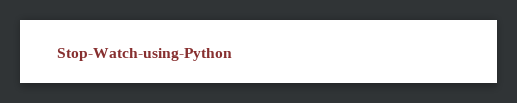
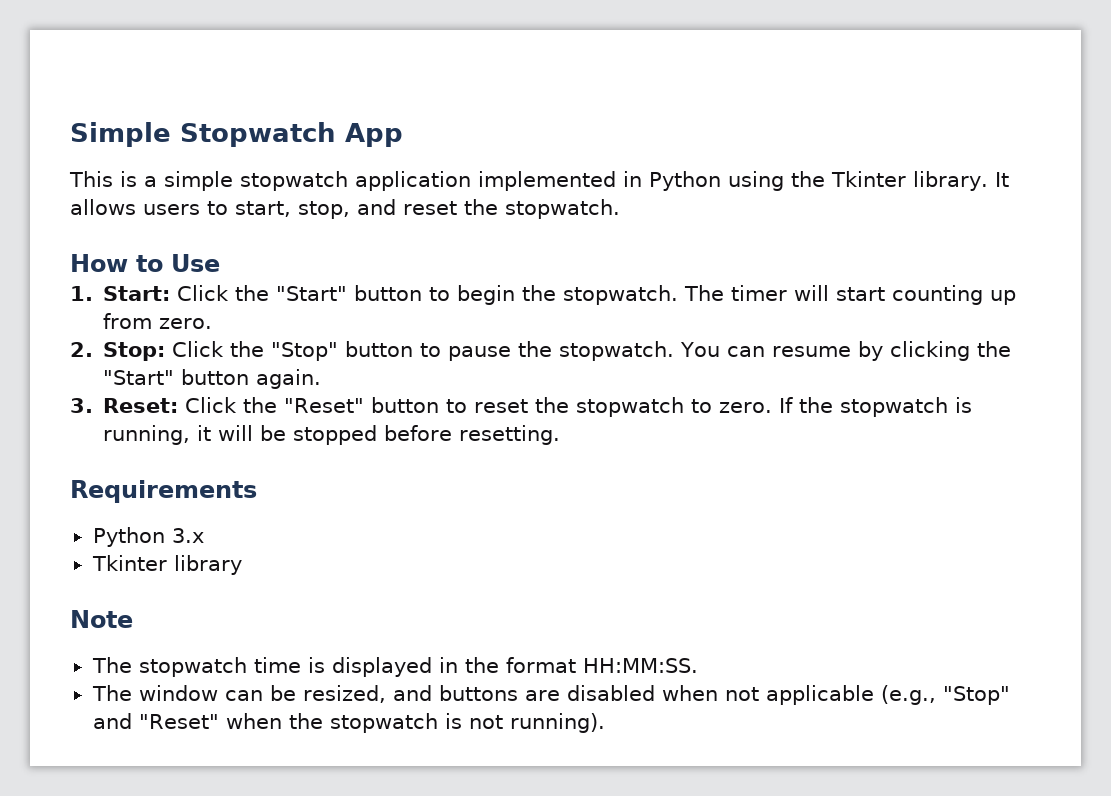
- Stop-Watch-using-Python
+ Simple Stopwatch App
+ This is a simple stopwatch application implemented in Python using the Tkinter library. It allows users to start, stop, and reset the stopwatch.
+ How to Use
+ 1. Start: Click the "Start" button to begin the stopwatch. The timer will start counting up from zero.
+ 2. Stop: Click the "Stop" button to pause the stopwatch. You can resume by clicking the "Start" button again.
+ 3. Reset: Click the "Reset" button to reset the stopwatch to zero. If the stopwatch is running, it will be stopped before resetting.
+ Requirements
+ Python 3.x
+ Tkinter library
+ Note
+ The stopwatch time is displayed in the format HH:MM:SS.
+ The window can be resized, and buttons are disabled when not applicable (e.g., "Stop" and "Reset" when the stopwatch is not running).

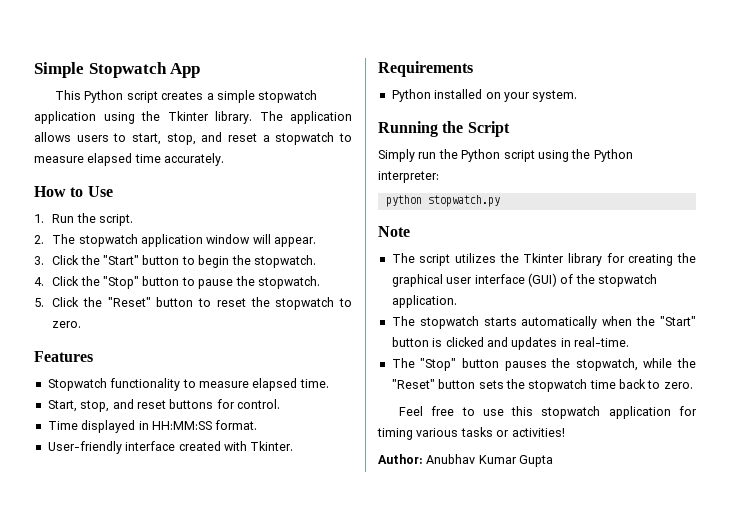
- This is a simple stopwatch application implemented in Python using the Tkinter library.
+ This Python script creates a simple stopwatch application using the Tkinter library.
- It allows users to start, stop, and reset the stopwatch.
+ The application allows users to start, stop, and reset a stopwatch to measure elapsed time accurately.
  How to Use
- 1. Start: Click the "Start" button to begin the stopwatch. The timer will start counting up from zero.
- 2. Stop: Click the "Stop" button to pause the stopwatch. You can resume by clicking the "Start" button again.
- 3. Reset: Click the "Reset" button to reset the stopwatch to zero. If the stopwatch is running, it will be stopped before resetting.
+ 1. Run the script.
+ 2. The stopwatch application window will appear.
+ 3. Click the "Start" button to begin the stopwatch.
+ 4. Click the "Stop" button to pause the stopwatch.
+ 5. Click the "Reset" button to reset the stopwatch to zero.
+ Features
+ Stopwatch functionality to measure elapsed time.
+ Start, stop, and reset buttons for control.
+ Time displayed in HH:MM:SS format.
+ User-friendly interface created with Tkinter.
  Requirements
- Python 3.x
- Tkinter library
+ Python installed on your system.
+ Running the Script
+ Simply run the Python script using the Python interpreter:
+ python stopwatch.py
  Note
- The stopwatch time is displayed in the format HH:MM:SS.
- The window can be resized, and buttons are disabled when not applicable (e.g., "Stop" and "Reset" when the stopwatch is not running).
+ The script utilizes the Tkinter library for creating the graphical user interface (GUI) of the stopwatch application.
+ The stopwatch starts automatically when the "Start" button is clicked and updates in real-time.
+ The "Stop" button pauses the stopwatch, while the "Reset" button sets the stopwatch time back to zero.
+ Feel free to use this stopwatch application for timing various tasks or activities!
+ Author: Anubhav Kumar Gupta

